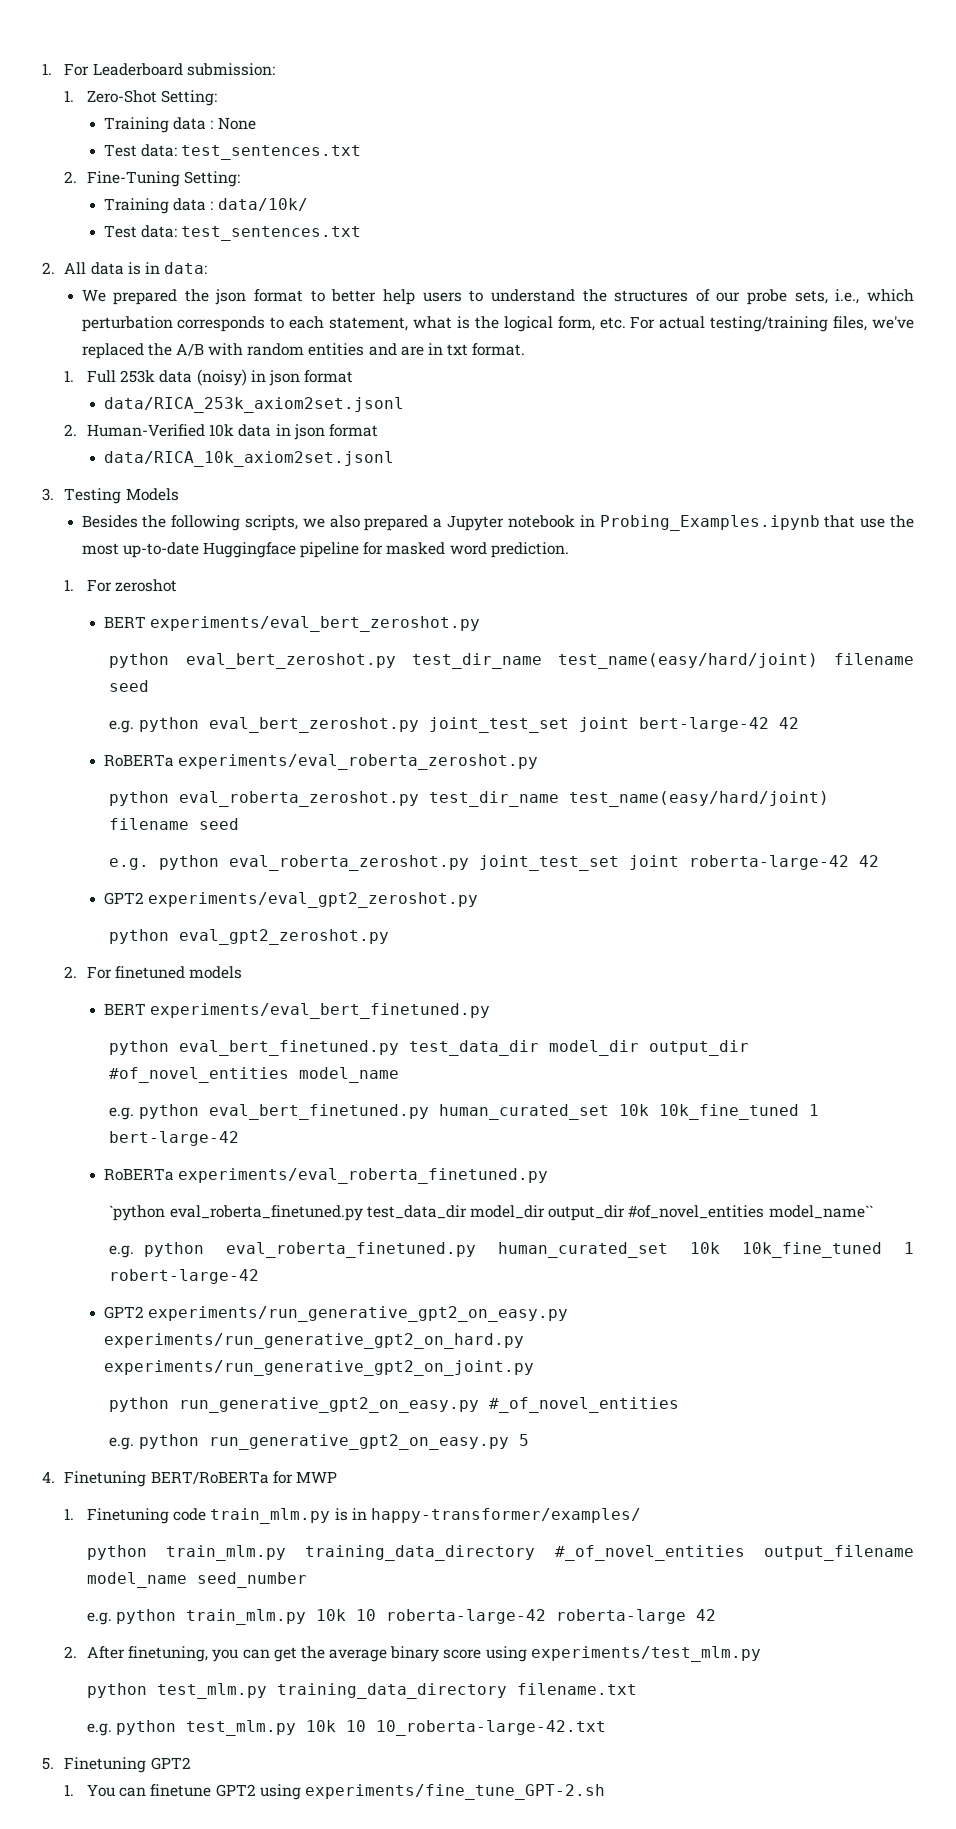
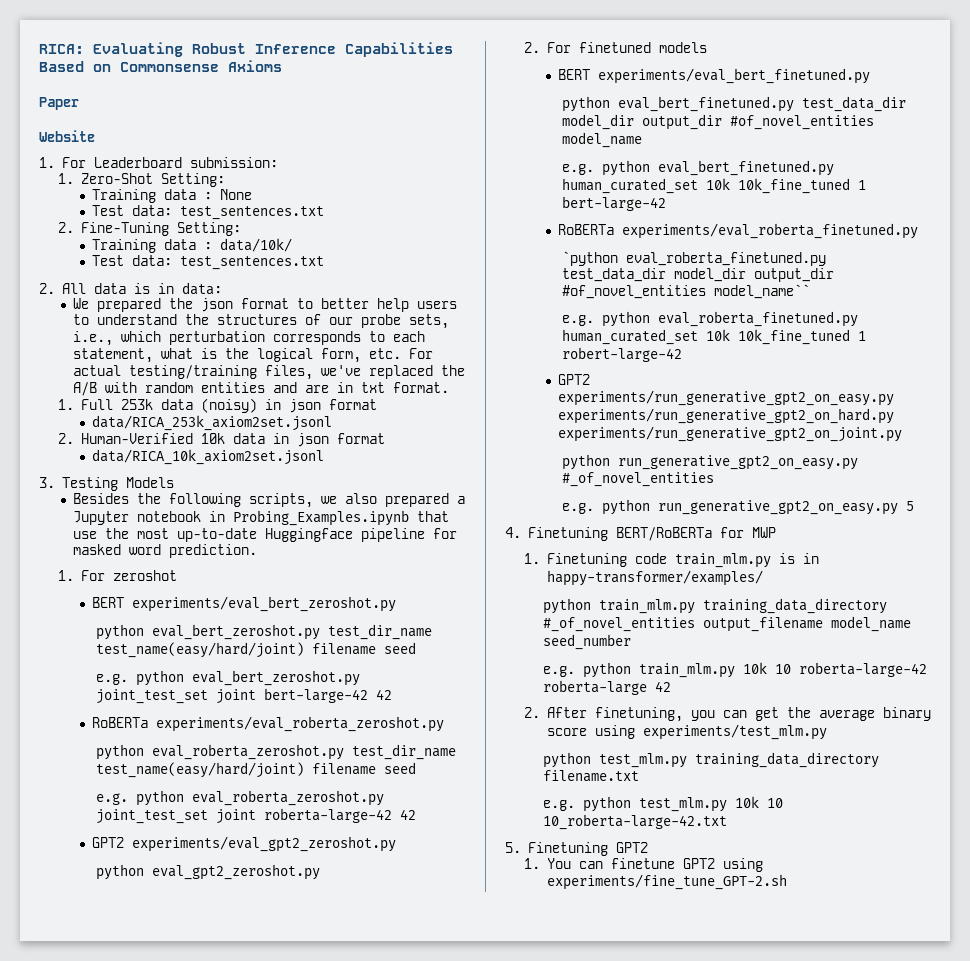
+ RICA: Evaluating Robust Inference Capabilities Based on Commonsense Axioms
+ Paper
+ Website

